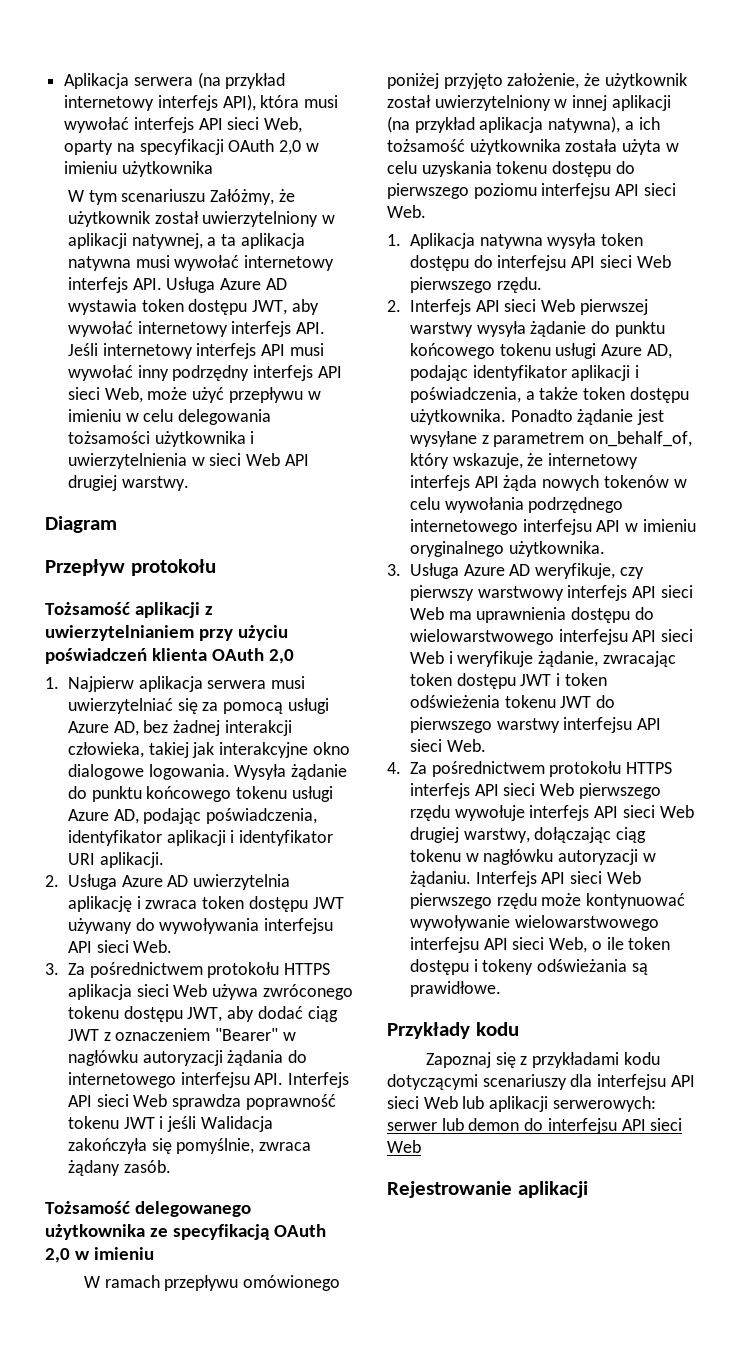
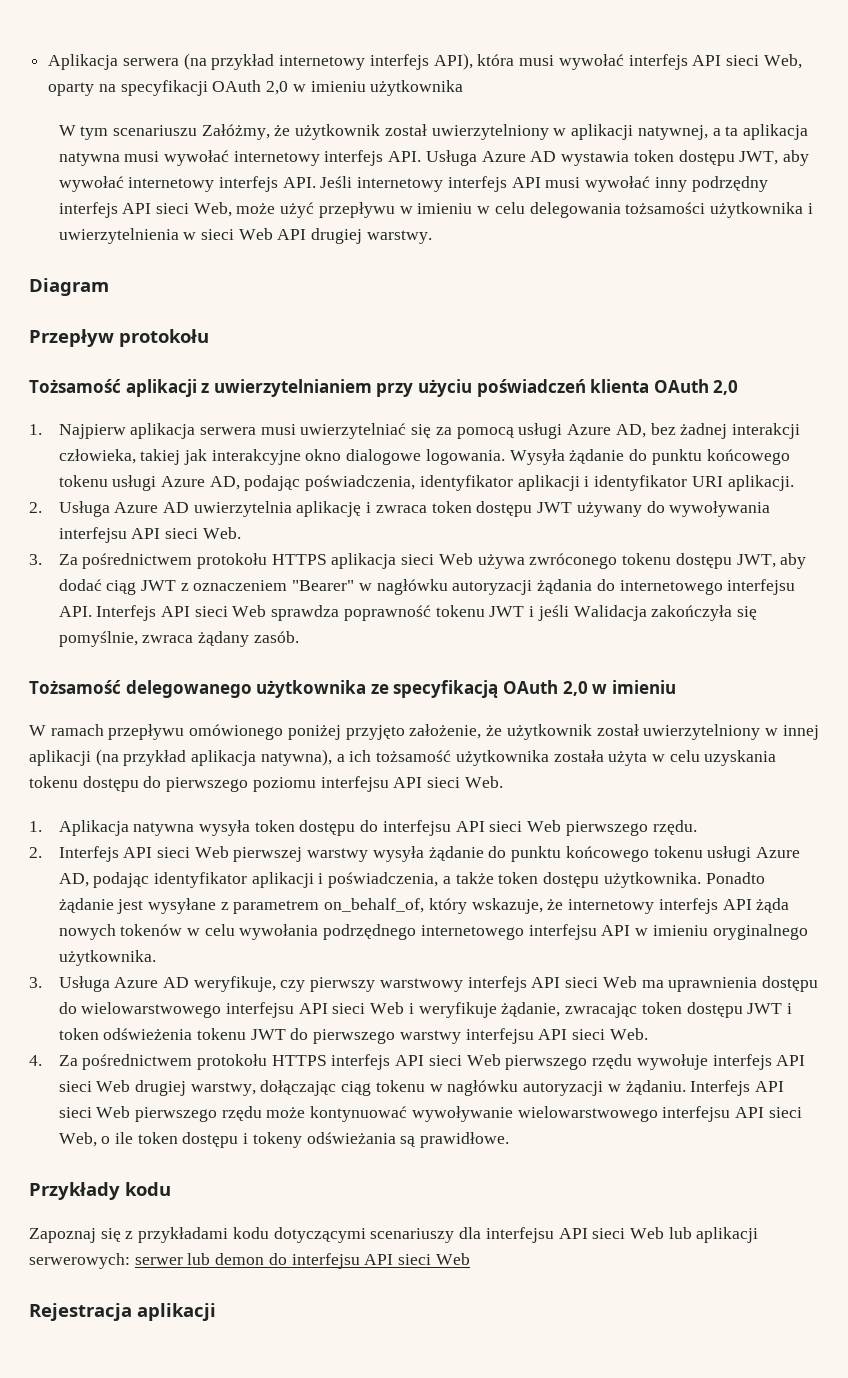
- Rejestrowanie aplikacji
+ Rejestracja aplikacji

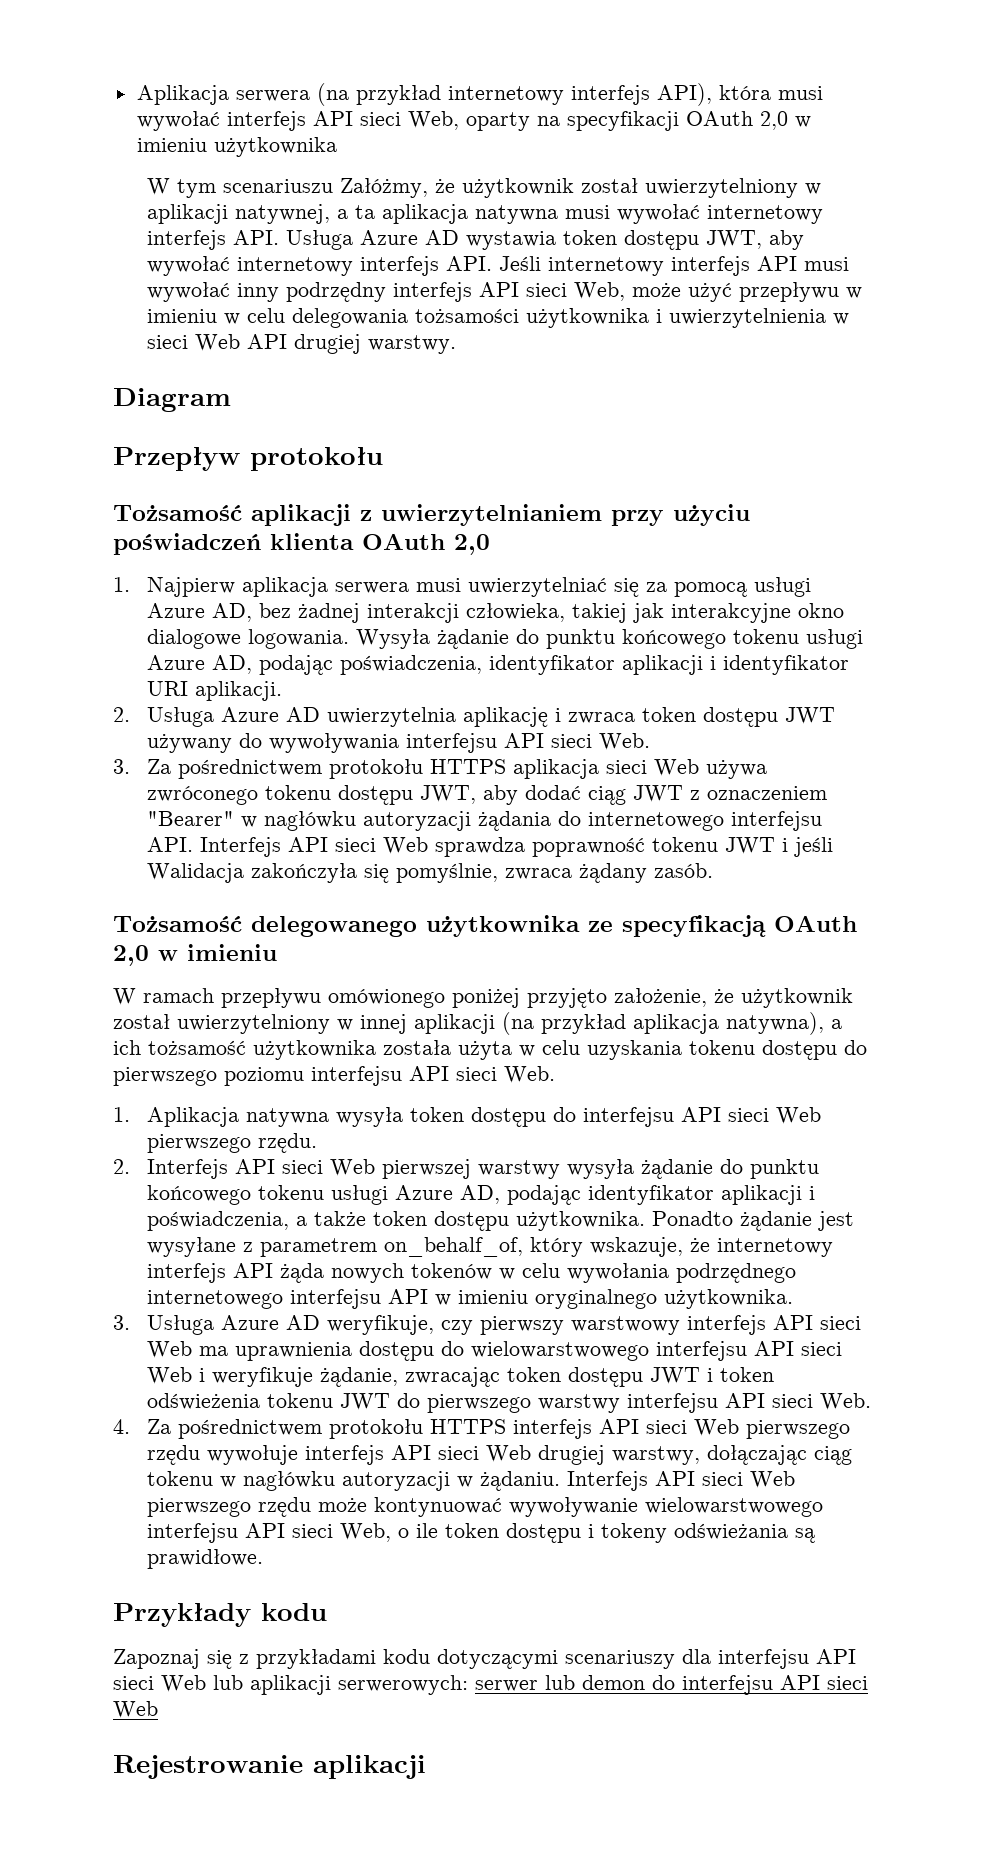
- Rejestracja aplikacji
+ Rejestrowanie aplikacji

